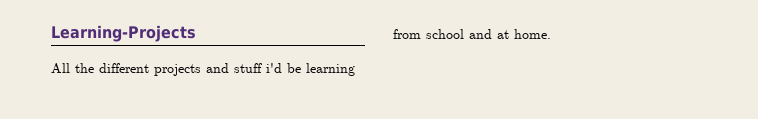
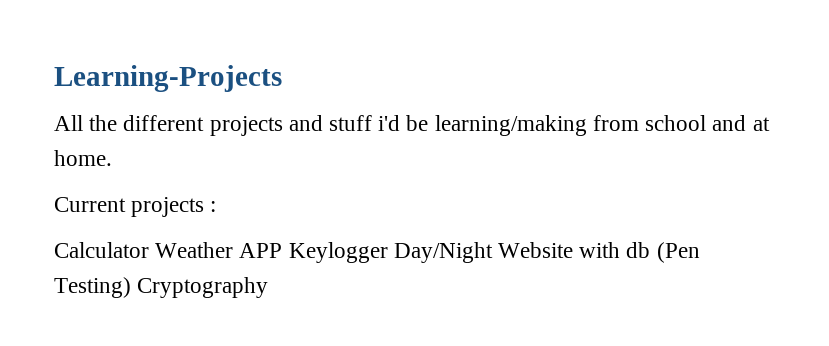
- All the different projects and stuff i'd be learning from school and at home.
+ All the different projects and stuff i'd be learning/making from school and at home.
+ Current projects :
+ Calculator Weather APP Keylogger Day/Night Website with db (Pen Testing) Cryptography

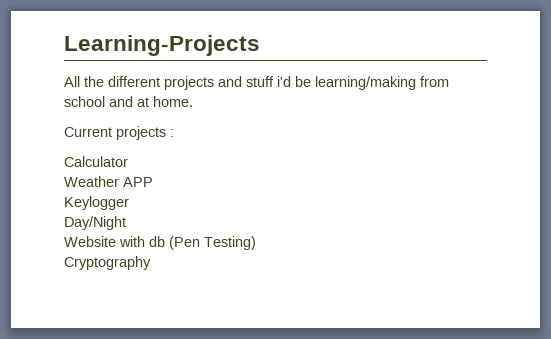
- Calculator Weather APP Keylogger Day/Night Website with db (Pen Testing) Cryptography
+ Calculator
+ Weather APP
+ Keylogger
+ Day/Night
+ Website with db (Pen Testing)
+ Cryptography

